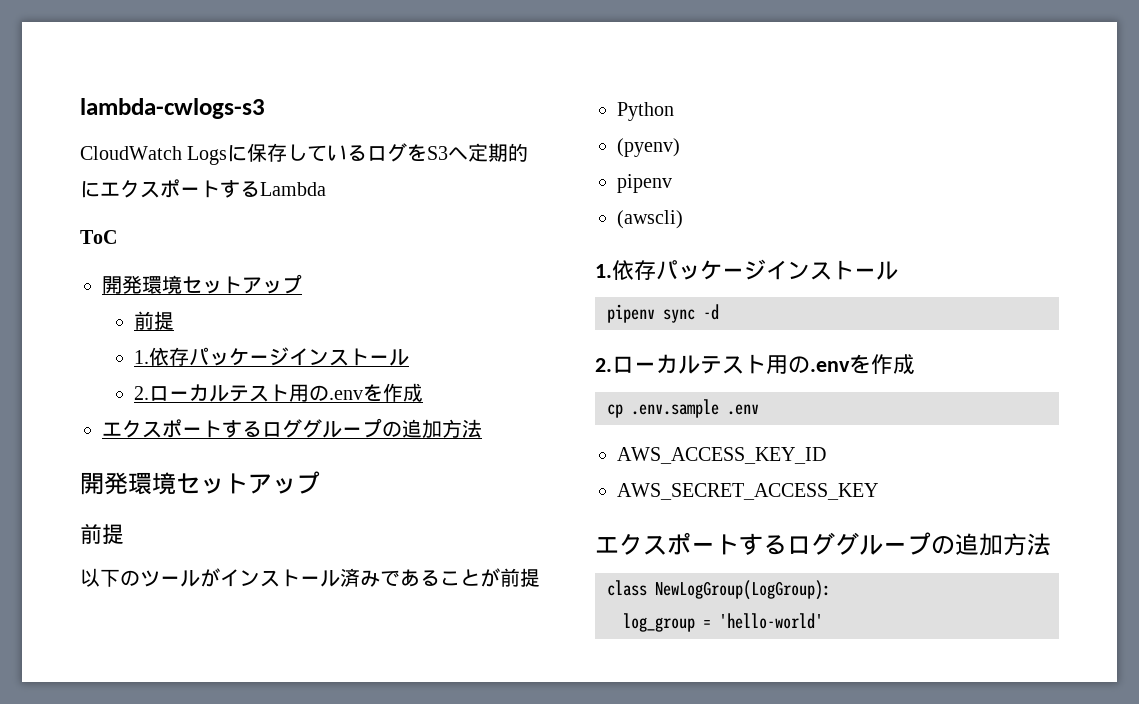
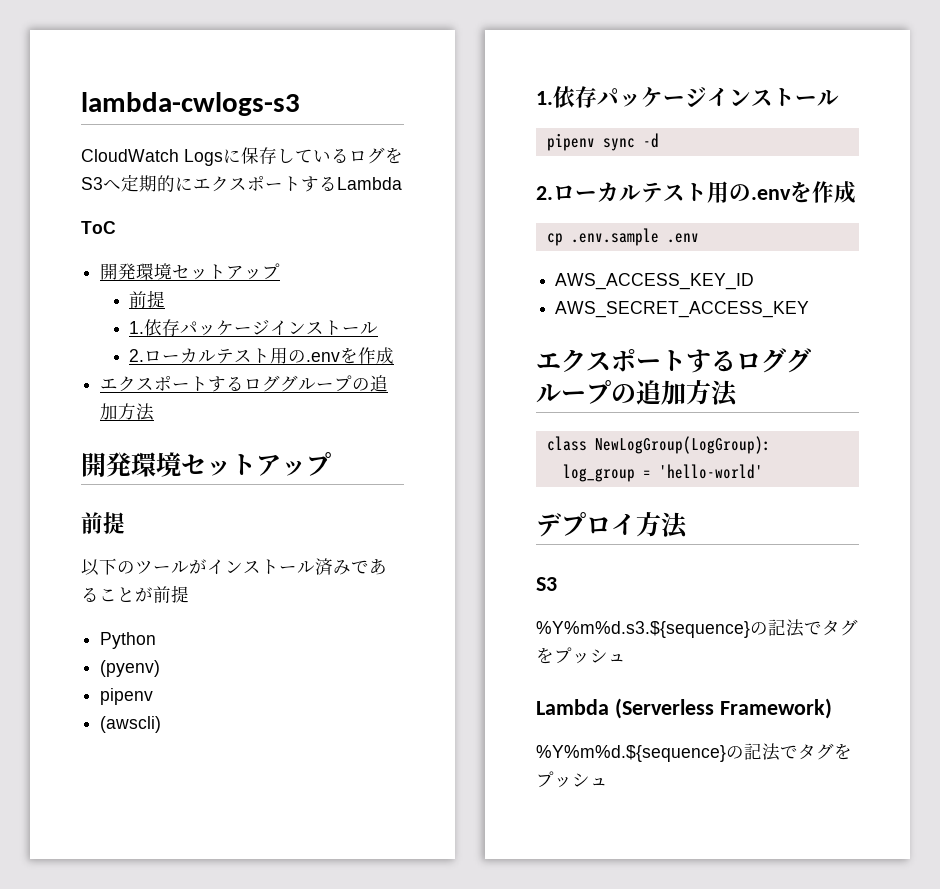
+ デプロイ方法
+ S3
+ %Y%m%d.s3.${sequence}の記法でタグをプッシュ
+ Lambda (Serverless Framework)
+ %Y%m%d.${sequence}の記法でタグをプッシュ

